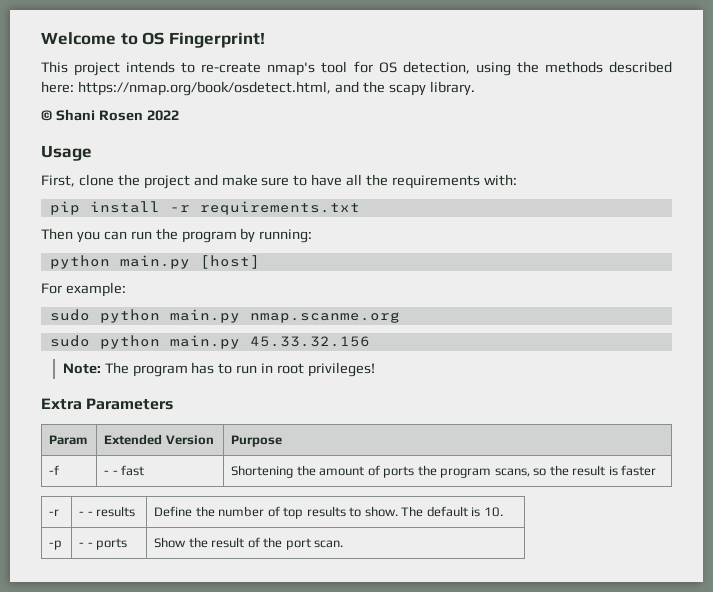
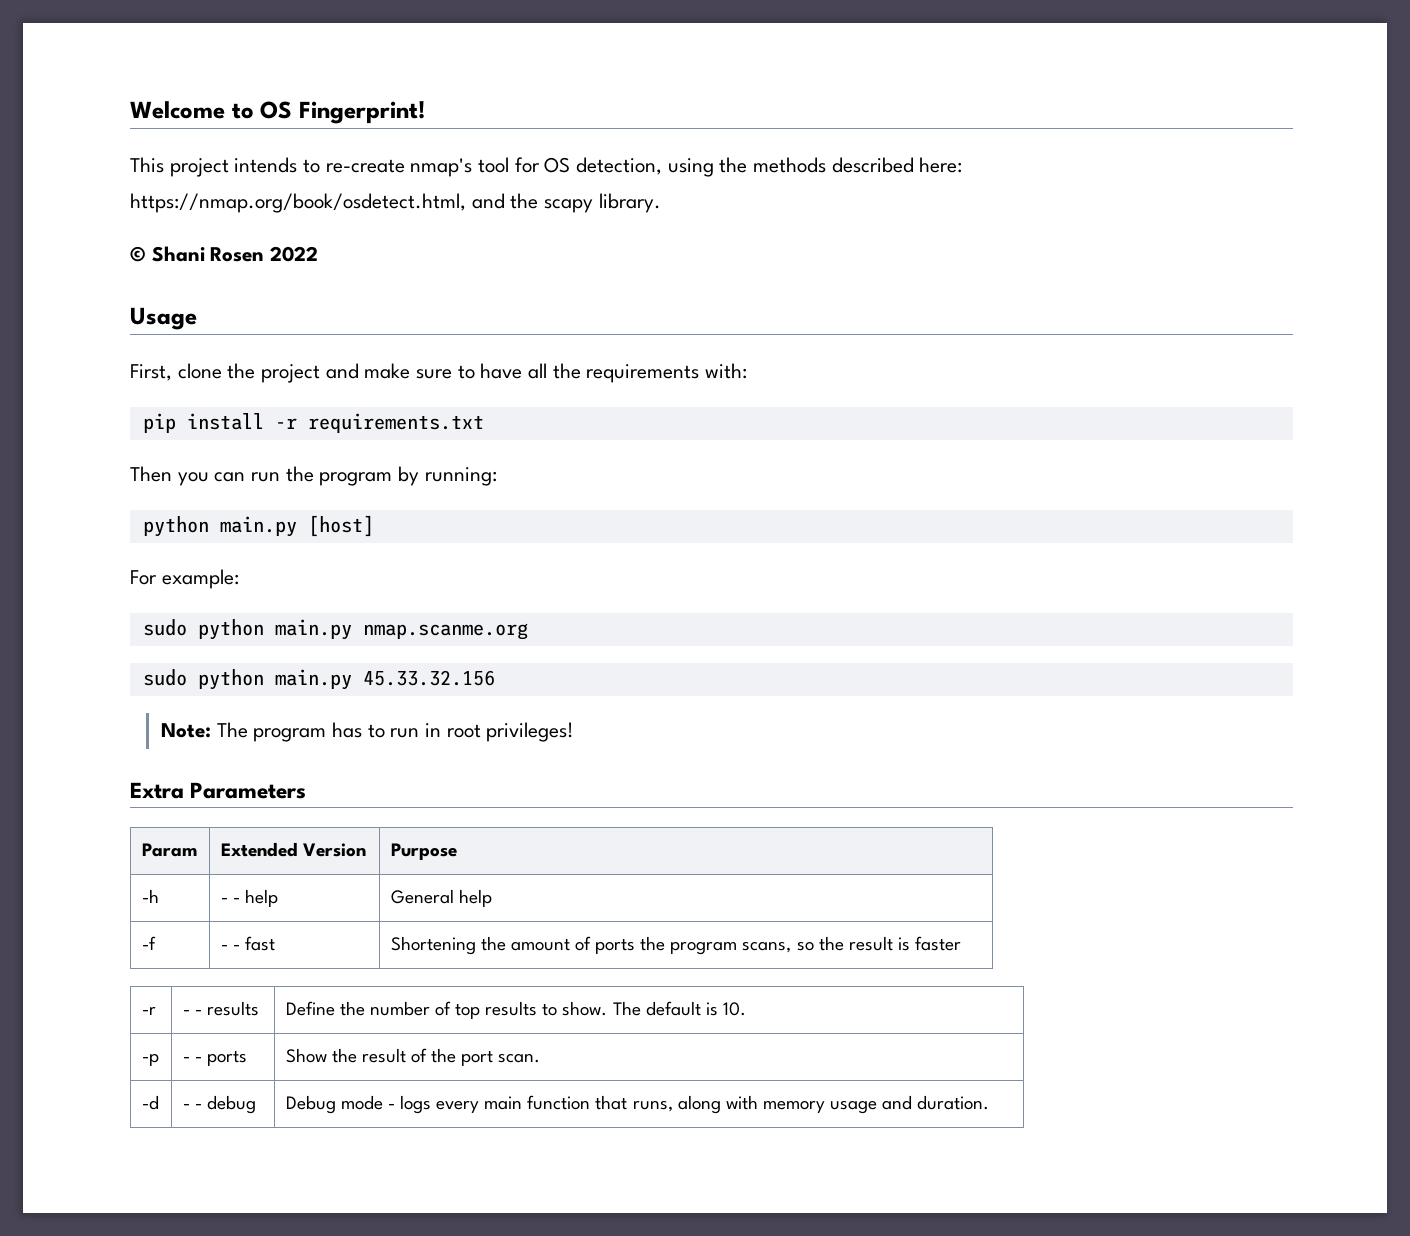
+ -h | - - help | General help
+ -d | - - debug | Debug mode - logs every main function that runs, along with memory usage and duration.

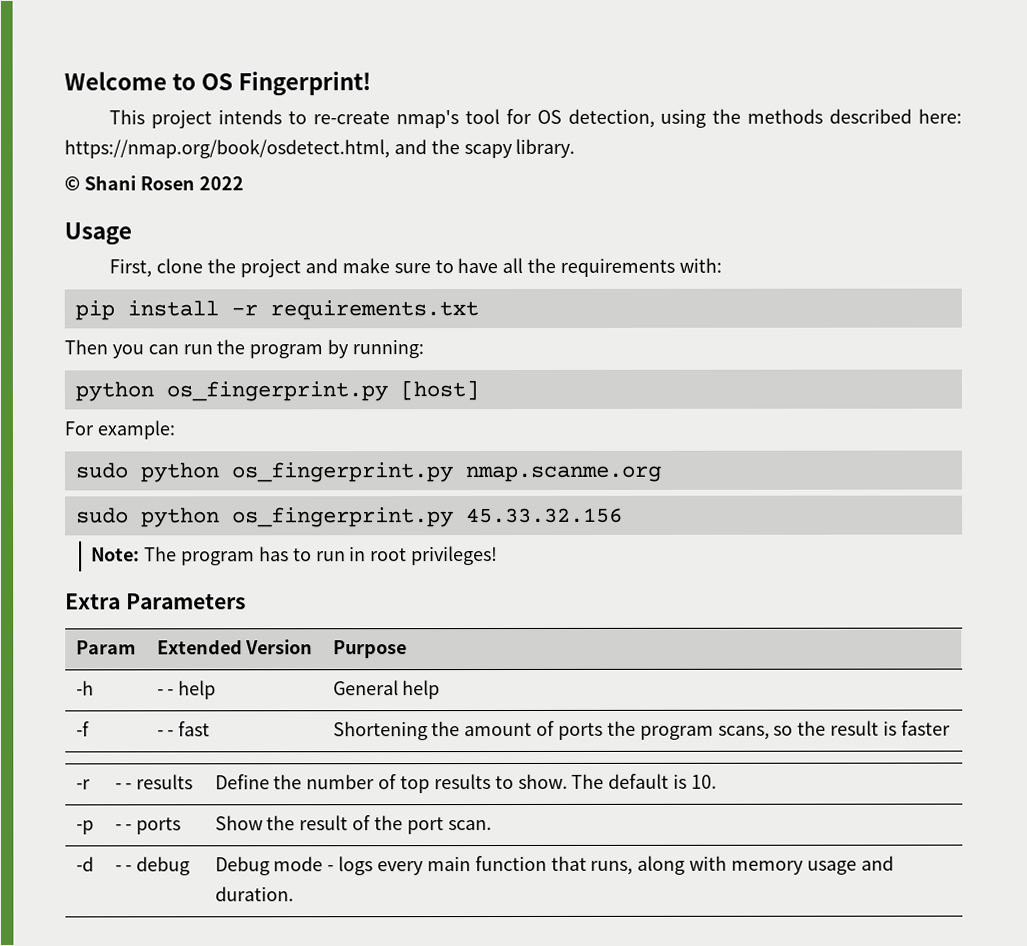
- python main.py [host]
+ python os_fingerprint.py [host]
- sudo python main.py nmap.scanme.org
+ sudo python os_fingerprint.py nmap.scanme.org
- sudo python main.py 45.33.32.156
+ sudo python os_fingerprint.py 45.33.32.156

